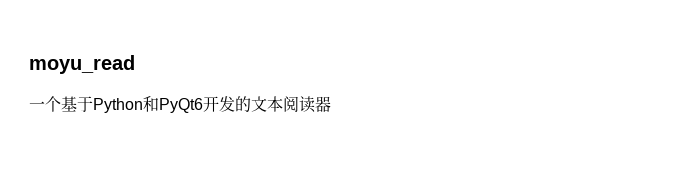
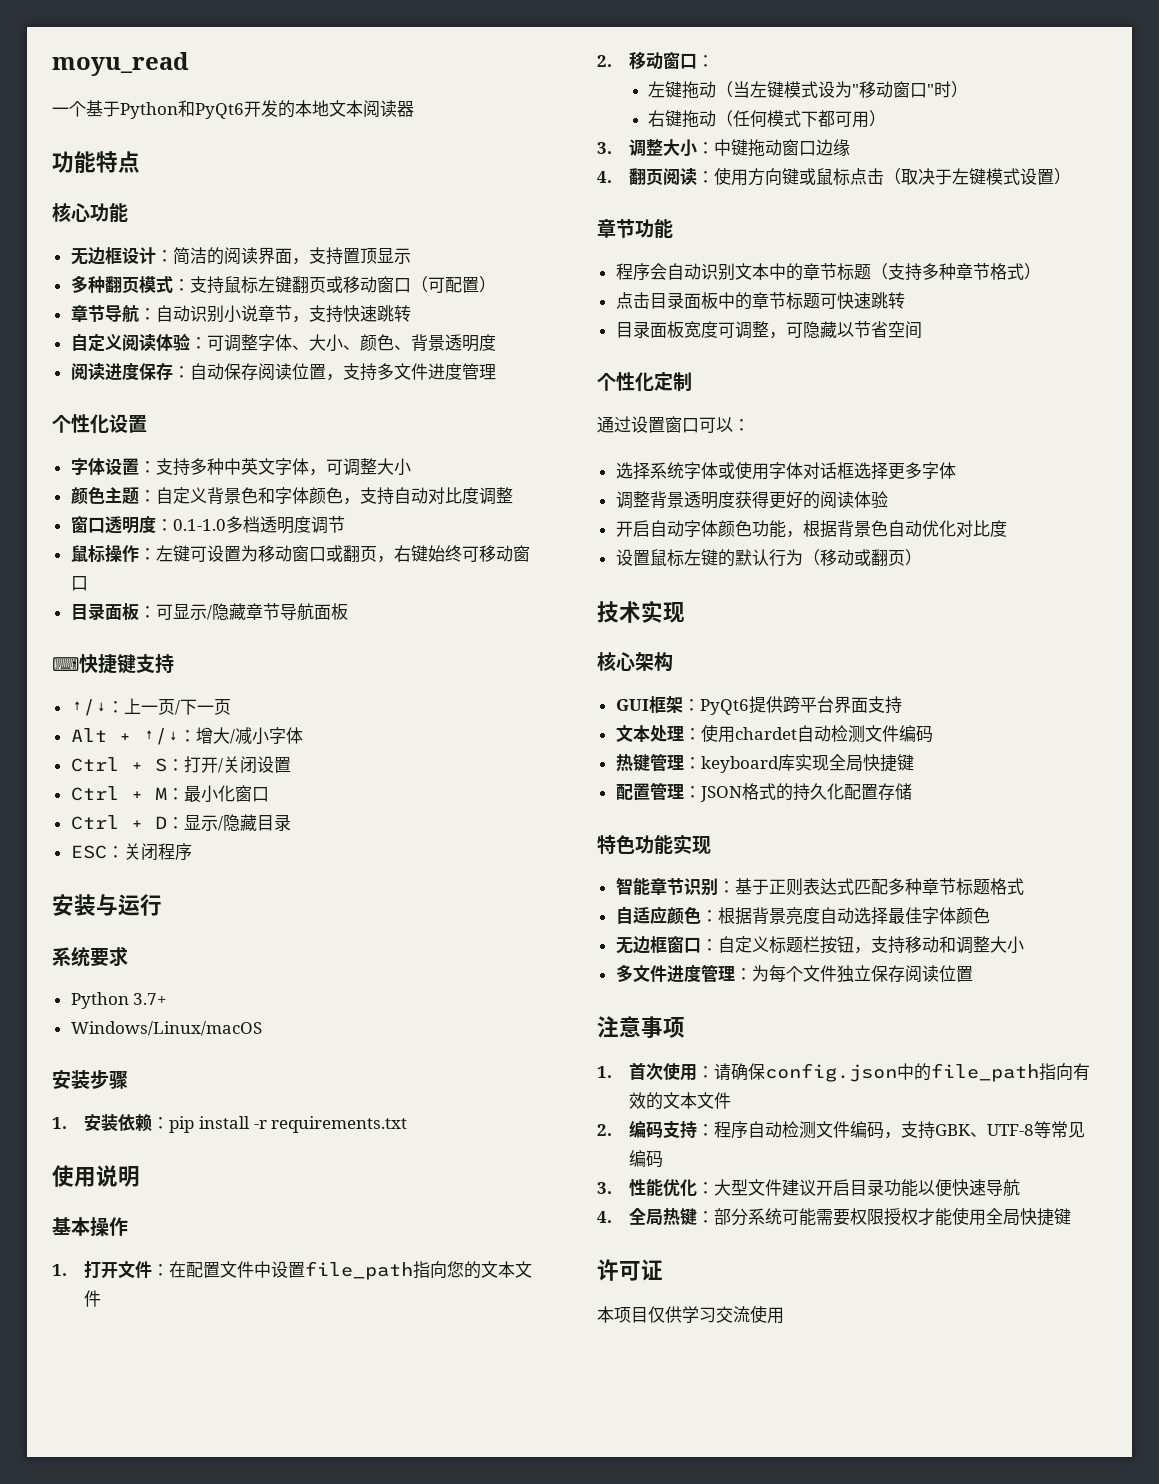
- 一个基于Python和PyQt6开发的文本阅读器
+ 一个基于Python和PyQt6开发的本地文本阅读器
+ 功能特点
+ 核心功能
+ 无边框设计：简洁的阅读界面，支持置顶显示
+ 多种翻页模式：支持鼠标左键翻页或移动窗口（可配置）
+ 章节导航：自动识别小说章节，支持快速跳转
+ 自定义阅读体验：可调整字体、大小、颜色、背景透明度
+ 阅读进度保存：自动保存阅读位置，支持多文件进度管理
+ 个性化设置
+ 字体设置：支持多种中英文字体，可调整大小
+ 颜色主题：自定义背景色和字体颜色，支持自动对比度调整
+ 窗口透明度：0.1-1.0多档透明度调节
+ 鼠标操作：左键可设置为移动窗口或翻页，右键始终可移动窗口
+ 目录面板：可显示/隐藏章节导航面板
+ ⌨快捷键支持
+ ↑/↓：上一页/下一页
+ Alt + ↑/↓：增大/减小字体
+ Ctrl + S：打开/关闭设置
+ Ctrl + M：最小化窗口
+ Ctrl + D：显示/隐藏目录
+ ESC：关闭程序
+ 安装与运行
+ 系统要求
+ Python 3.7+
+ Windows/Linux/macOS
+ 安装步骤
+ 1.安装依赖：pip install -r requirements.txt
+ 使用说明
+ 基本操作
+ 1.打开文件：在配置文件中设置file_path指向您的文本文件
+ 2.移动窗口：
+ 左键拖动（当左键模式设为"移动窗口"时）
+ 右键拖动（任何模式下都可用）
+ 3.调整大小：中键拖动窗口边缘
+ 4.翻页阅读：使用方向键或鼠标点击（取决于左键模式设置）
+ 章节功能
+ 程序会自动识别文本中的章节标题（支持多种章节格式）
+ 点击目录面板中的章节标题可快速跳转
+ 目录面板宽度可调整，可隐藏以节省空间
+ 个性化定制
+ 通过设置窗口可以：
+ 选择系统字体或使用字体对话框选择更多字体
+ 调整背景透明度获得更好的阅读体验
+ 开启自动字体颜色功能，根据背景色自动优化对比度
+ 设置鼠标左键的默认行为（移动或翻页）
+ 技术实现
+ 核心架构
+ GUI框架：PyQt6提供跨平台界面支持
+ 文本处理：使用chardet自动检测文件编码
+ 热键管理：keyboard库实现全局快捷键
+ 配置管理：JSON格式的持久化配置存储
+ 特色功能实现
+ 智能章节识别：基于正则表达式匹配多种章节标题格式
+ 自适应颜色：根据背景亮度自动选择最佳字体颜色
+ 无边框窗口：自定义标题栏按钮，支持移动和调整大小
+ 多文件进度管理：为每个文件独立保存阅读位置
+ 注意事项
+ 1.首次使用：请确保config.json中的file_path指向有效的文本文件
+ 2.编码支持：程序自动检测文件编码，支持GBK、UTF-8等常见编码
+ 3.性能优化：大型文件建议开启目录功能以便快速导航
+ 4.全局热键：部分系统可能需要权限授权才能使用全局快捷键
+ 许可证
+ 本项目仅供学习交流使用

